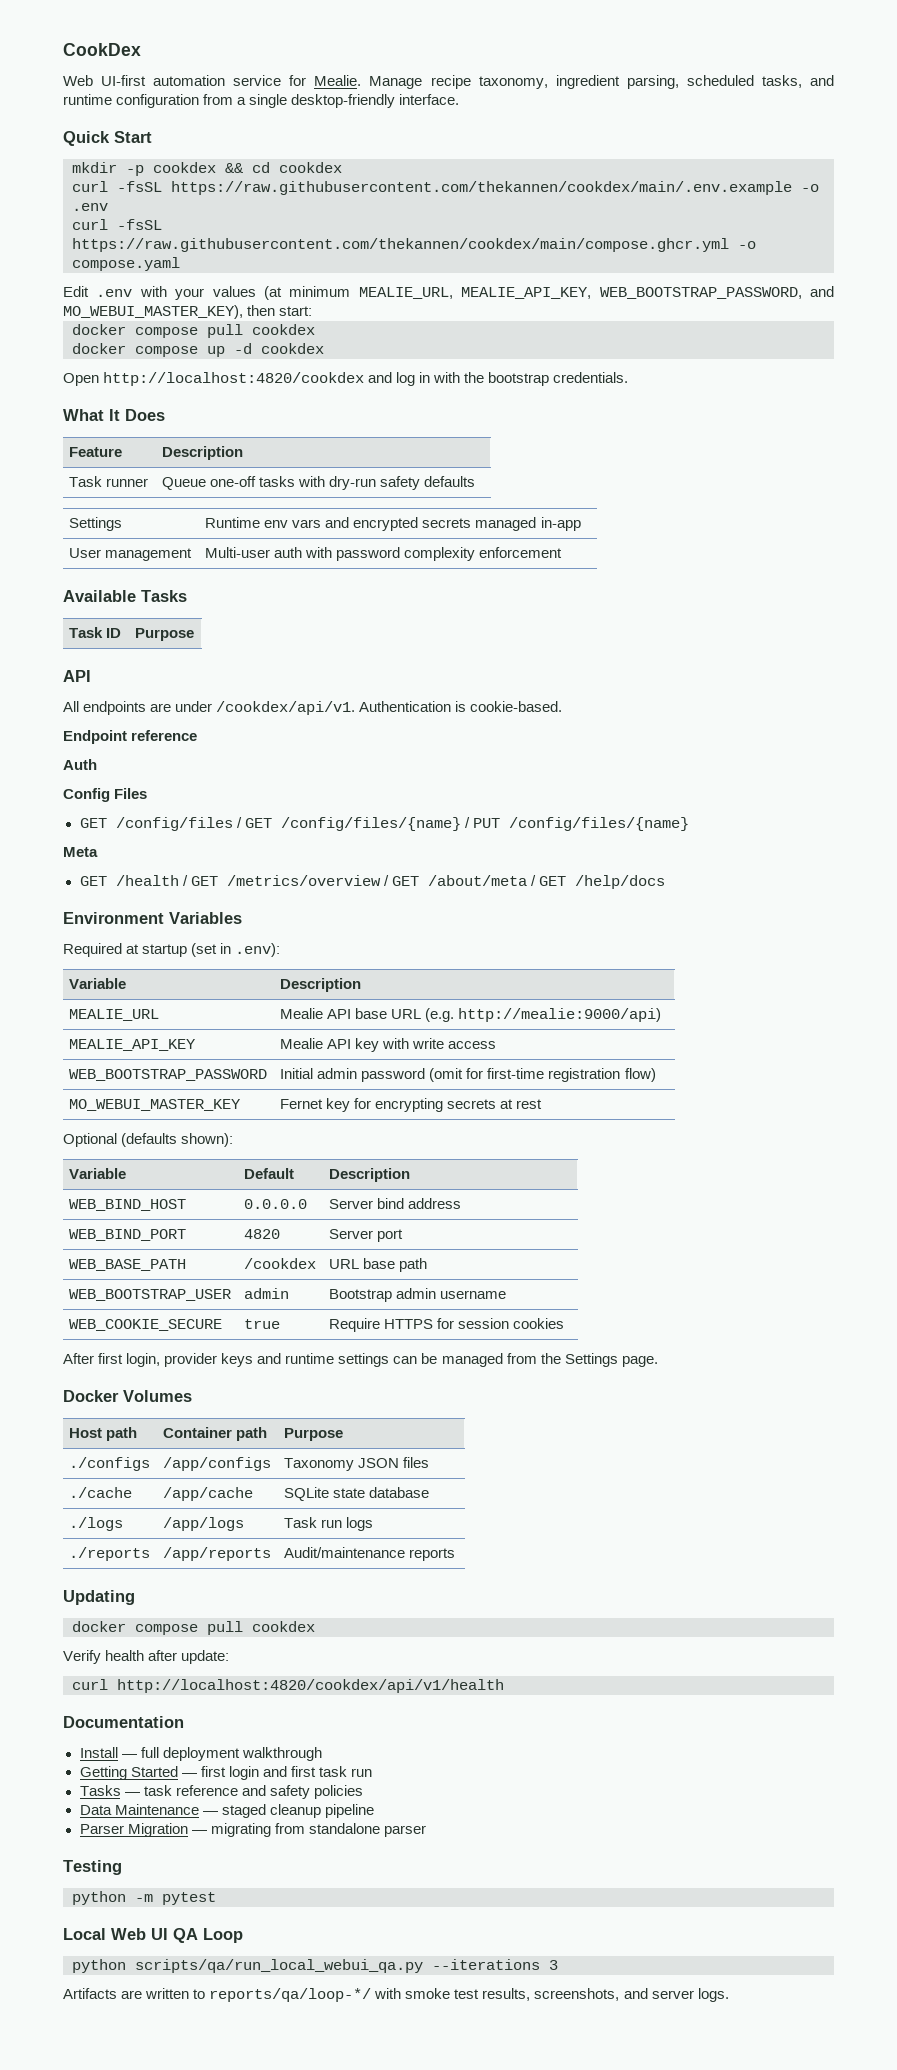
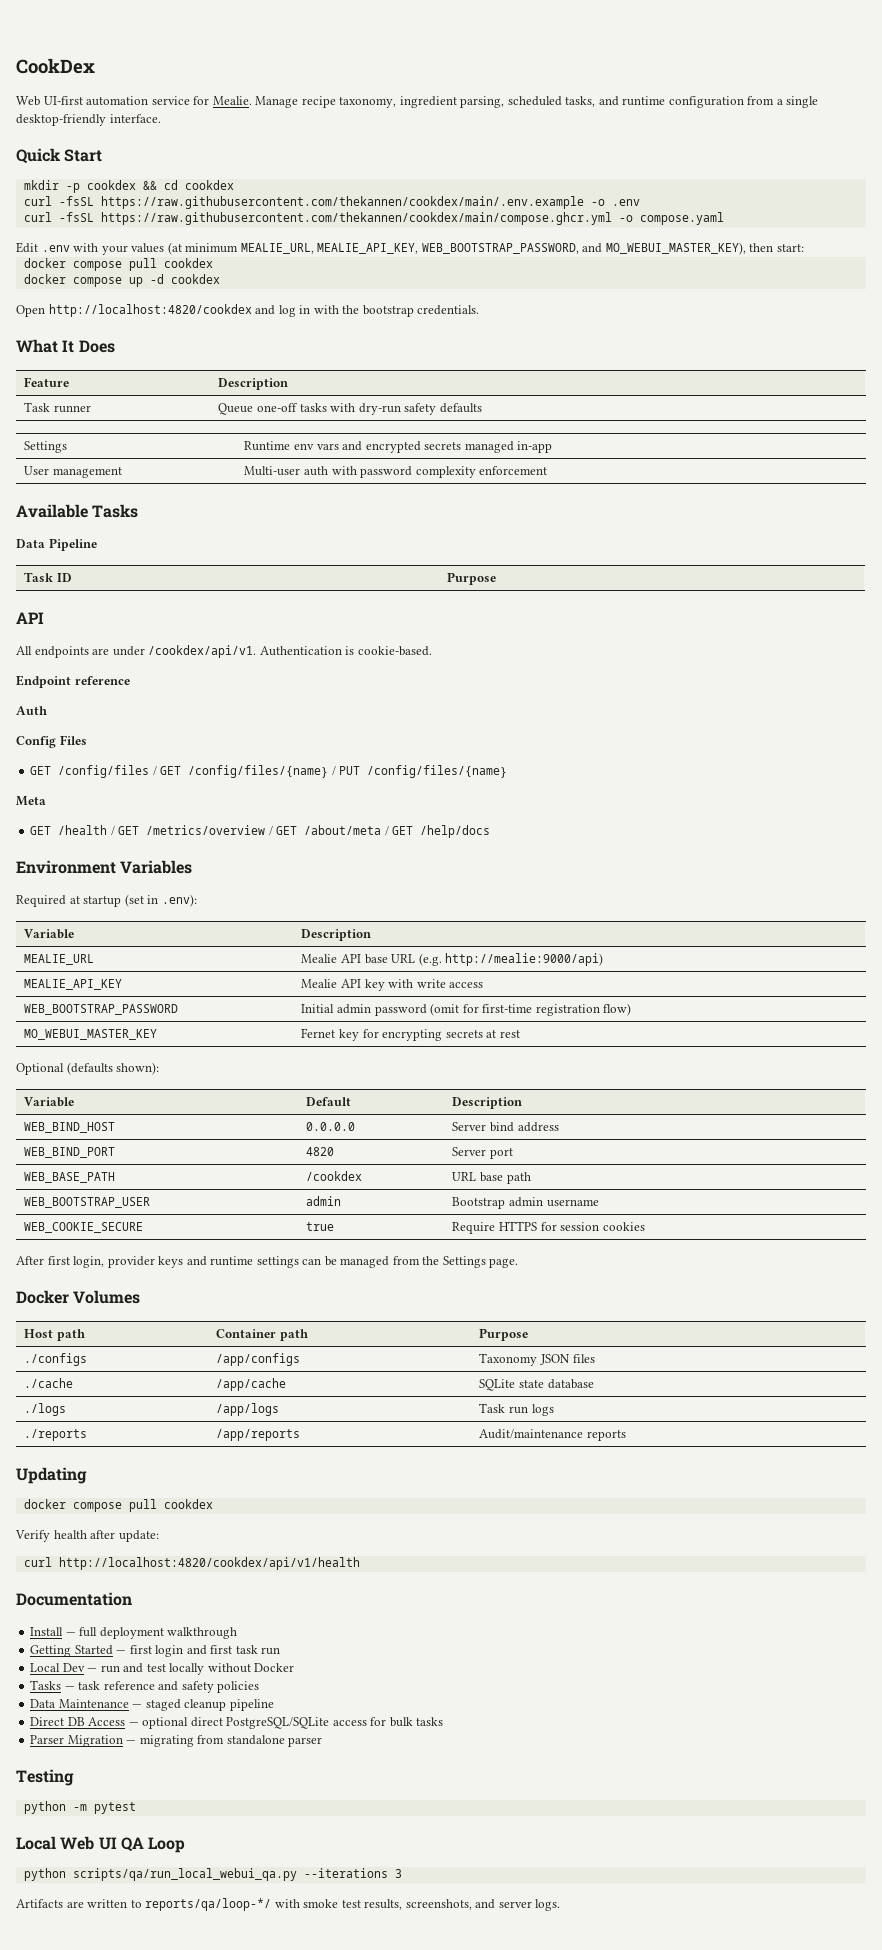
+ Data Pipeline
+ Local Dev — run and test locally without Docker
+ Direct DB Access — optional direct PostgreSQL/SQLite access for bulk tasks

